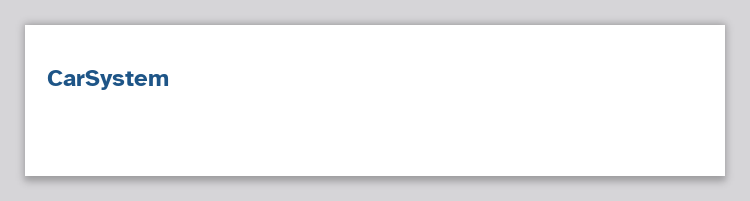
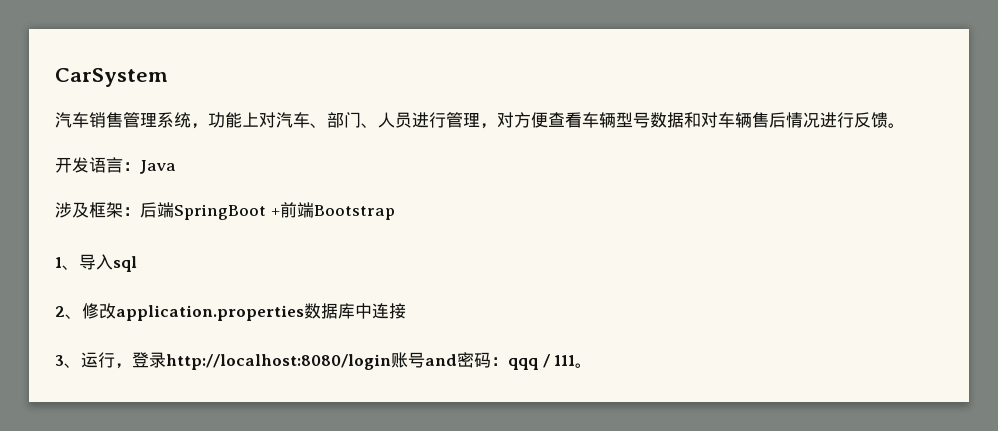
+ 汽车销售管理系统，功能上对汽车、部门、人员进行管理，对方便查看车辆型号数据和对车辆售后情况进行反馈。
+ 开发语言：Java
+ 涉及框架：后端SpringBoot +前端Bootstrap
+ 1、导入sql
+ 2、修改application.properties数据库中连接
+ 3、运行，登录http://localhost:8080/login账号and密码：qqq / 111。

